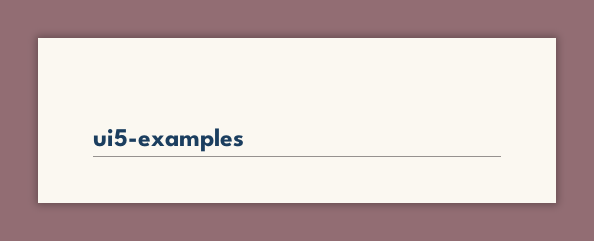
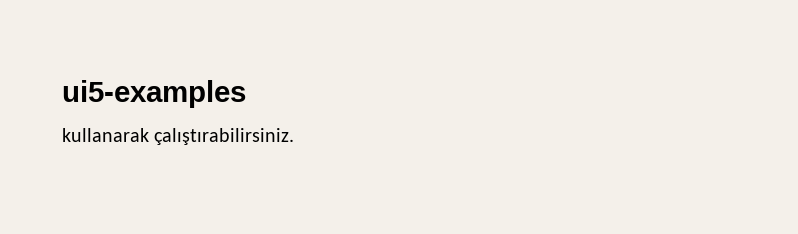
+ kullanarak çalıştırabilirsiniz.

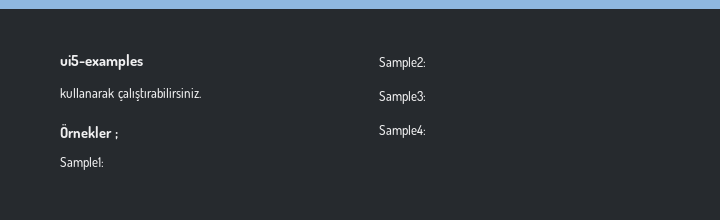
+ Örnekler ;
+ Sample1:
+ Sample2:
+ Sample3:
+ Sample4:

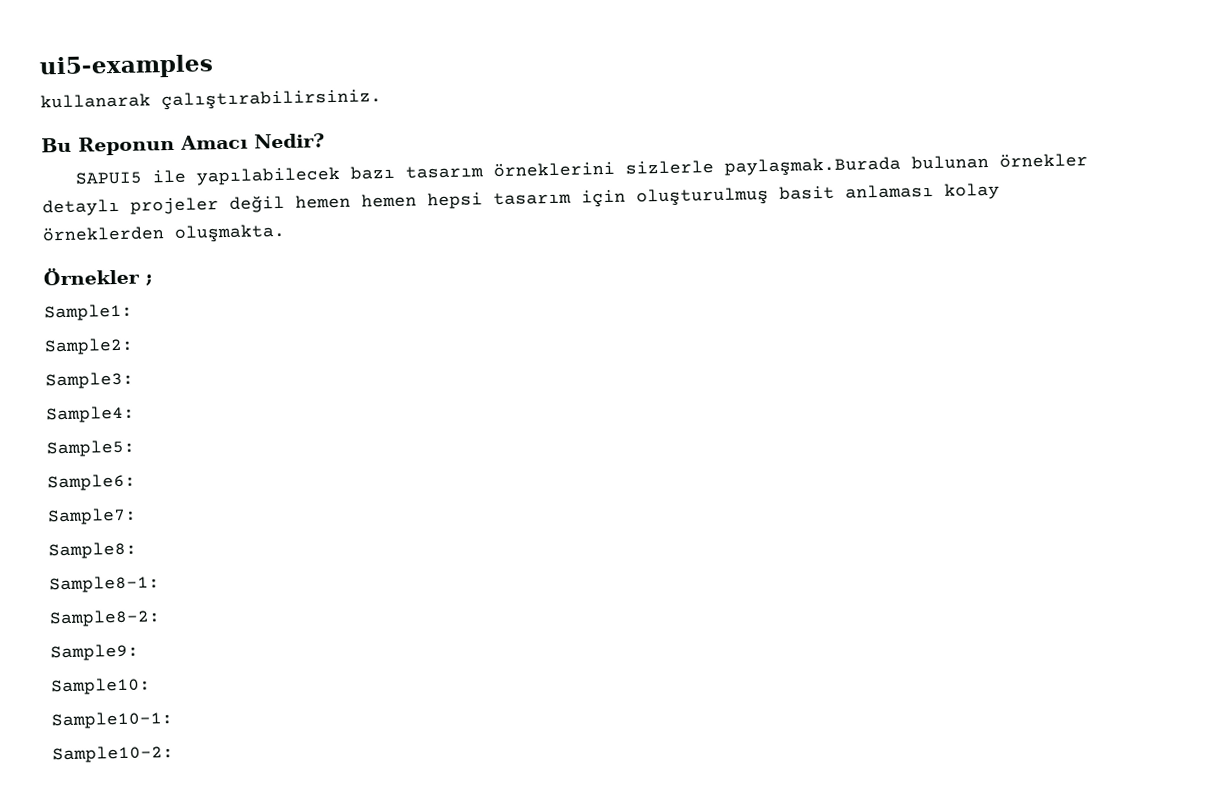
+ Bu Reponun Amacı Nedir?
+ SAPUI5 ile yapılabilecek bazı tasarım örneklerini sizlerle paylaşmak.Burada bulunan örnekler detaylı projeler değil hemen hemen hepsi tasarım için oluşturulmuş basit anlaması kolay örneklerden oluşmakta.
+ Sample5:
+ Sample6:
+ Sample7:
+ Sample8:
+ Sample8-1:
+ Sample8-2:
+ Sample9:
+ Sample10:
+ Sample10-1:
+ Sample10-2:

